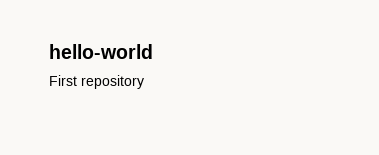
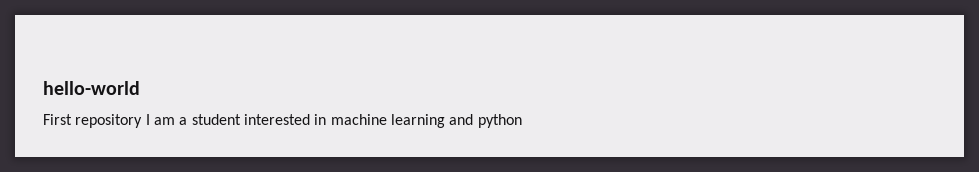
- First repository
+ First repository I am a student interested in machine learning and python

